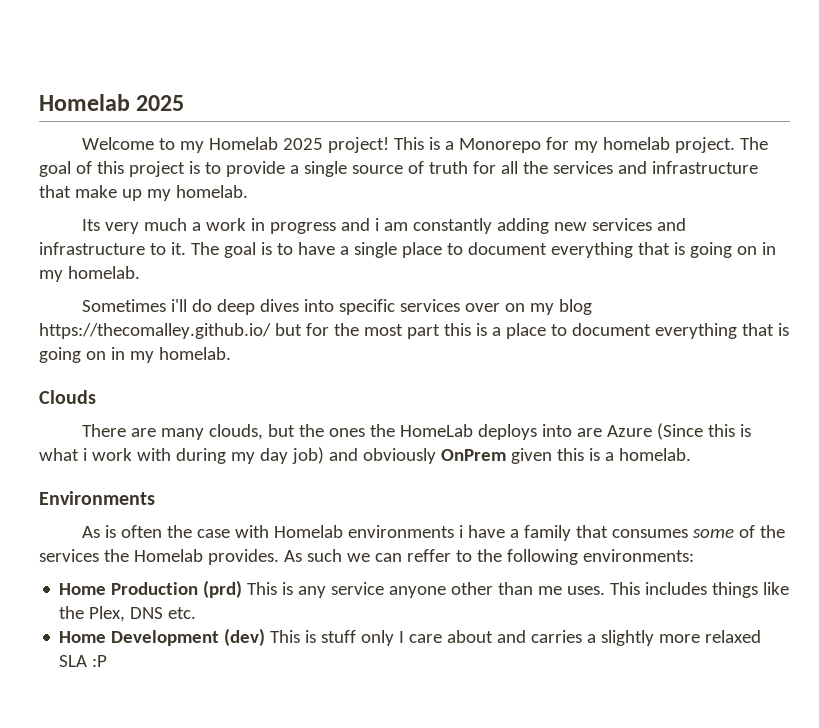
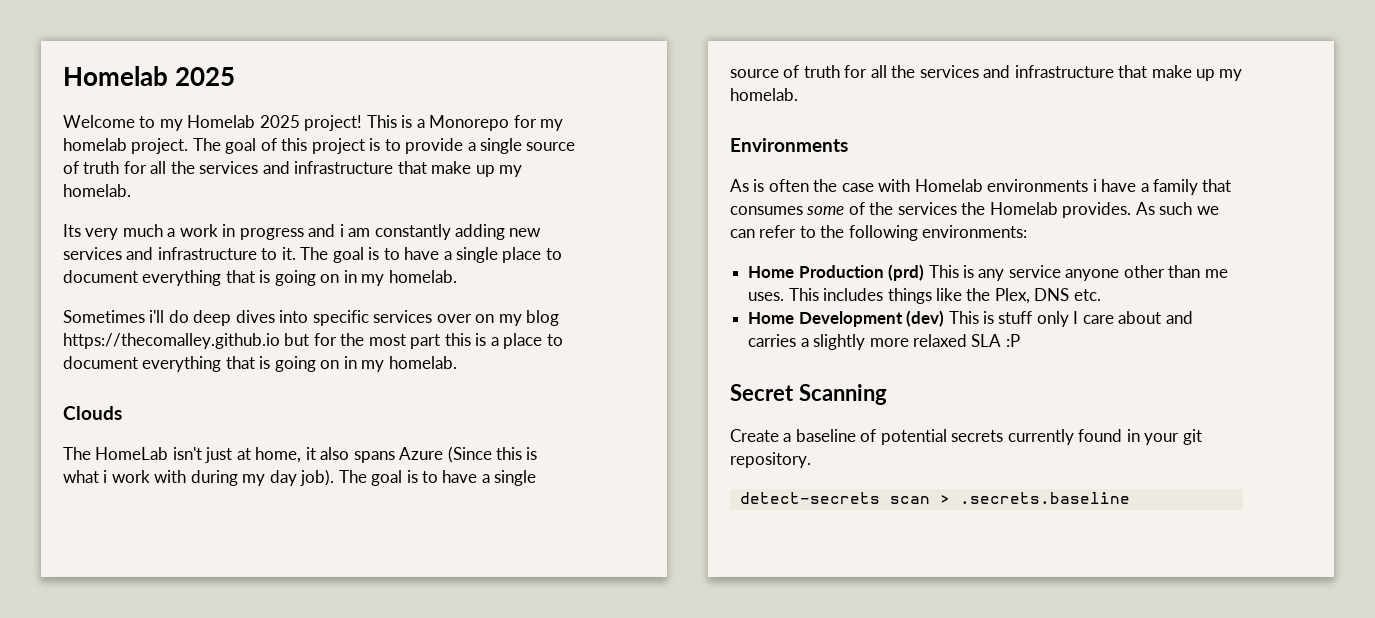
- Sometimes i'll do deep dives into specific services over on my blog https://thecomalley.github.io/ but for the most part this is a place to document everything that is going on in my homelab.
+ Sometimes i'll do deep dives into specific services over on my blog https://thecomalley.github.io but for the most part this is a place to document everything that is going on in my homelab.
- There are many clouds, but the ones the HomeLab deploys into are Azure (Since this is what i work with during my day job) and obviously OnPrem given this is a homelab.
+ The HomeLab isn't just at home, it also spans Azure (Since this is what i work with during my day job). The goal is to have a single source of truth for all the services and infrastructure that make up my homelab.
- As such we can reffer to the following environments:
+ As such we can refer to the following environments:
+ Secret Scanning
+ Create a baseline of potential secrets currently found in your git repository.
+ detect-secrets scan > .secrets.baseline

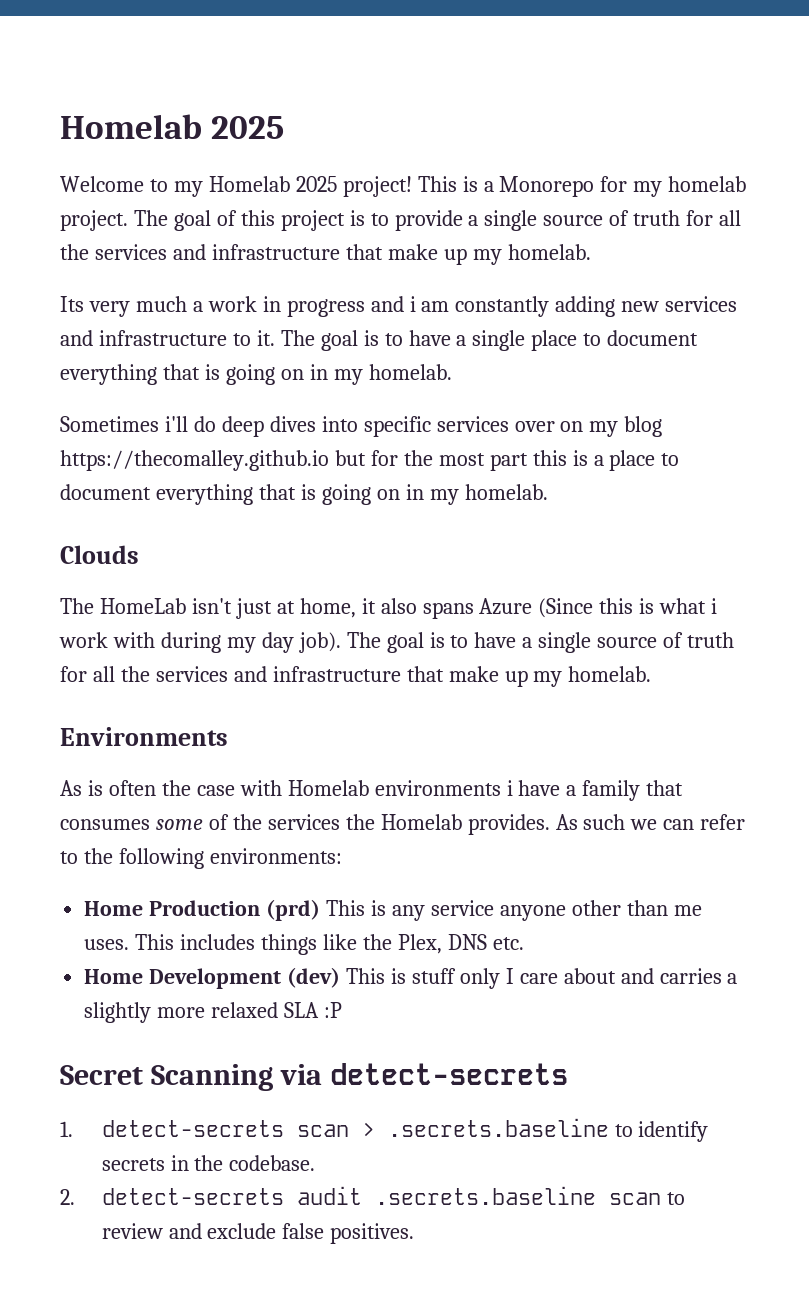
- Secret Scanning
- Create a baseline of potential secrets currently found in your git repository.
- detect-secrets scan > .secrets.baseline
+ Secret Scanning via detect-secrets
+ 1. detect-secrets scan > .secrets.baseline to identify secrets in the codebase.
+ 2. detect-secrets audit .secrets.baseline scan to review and exclude false positives.

